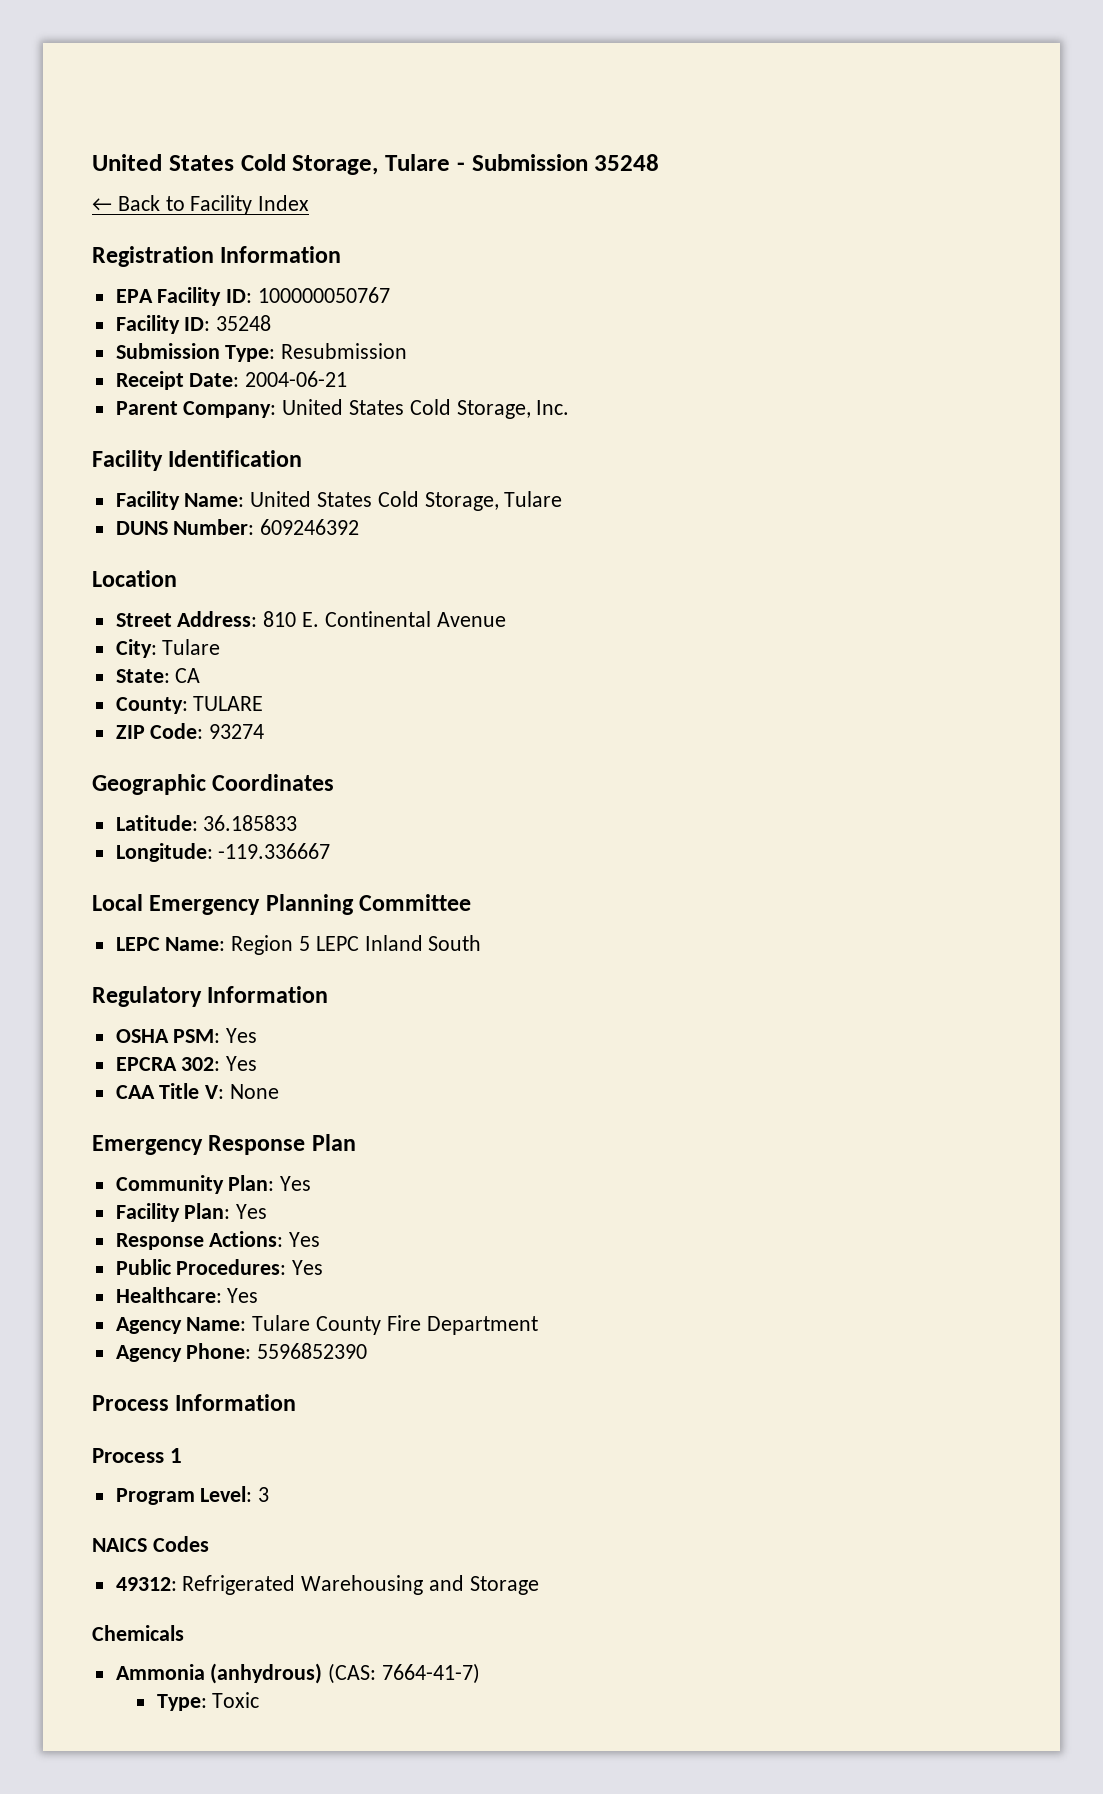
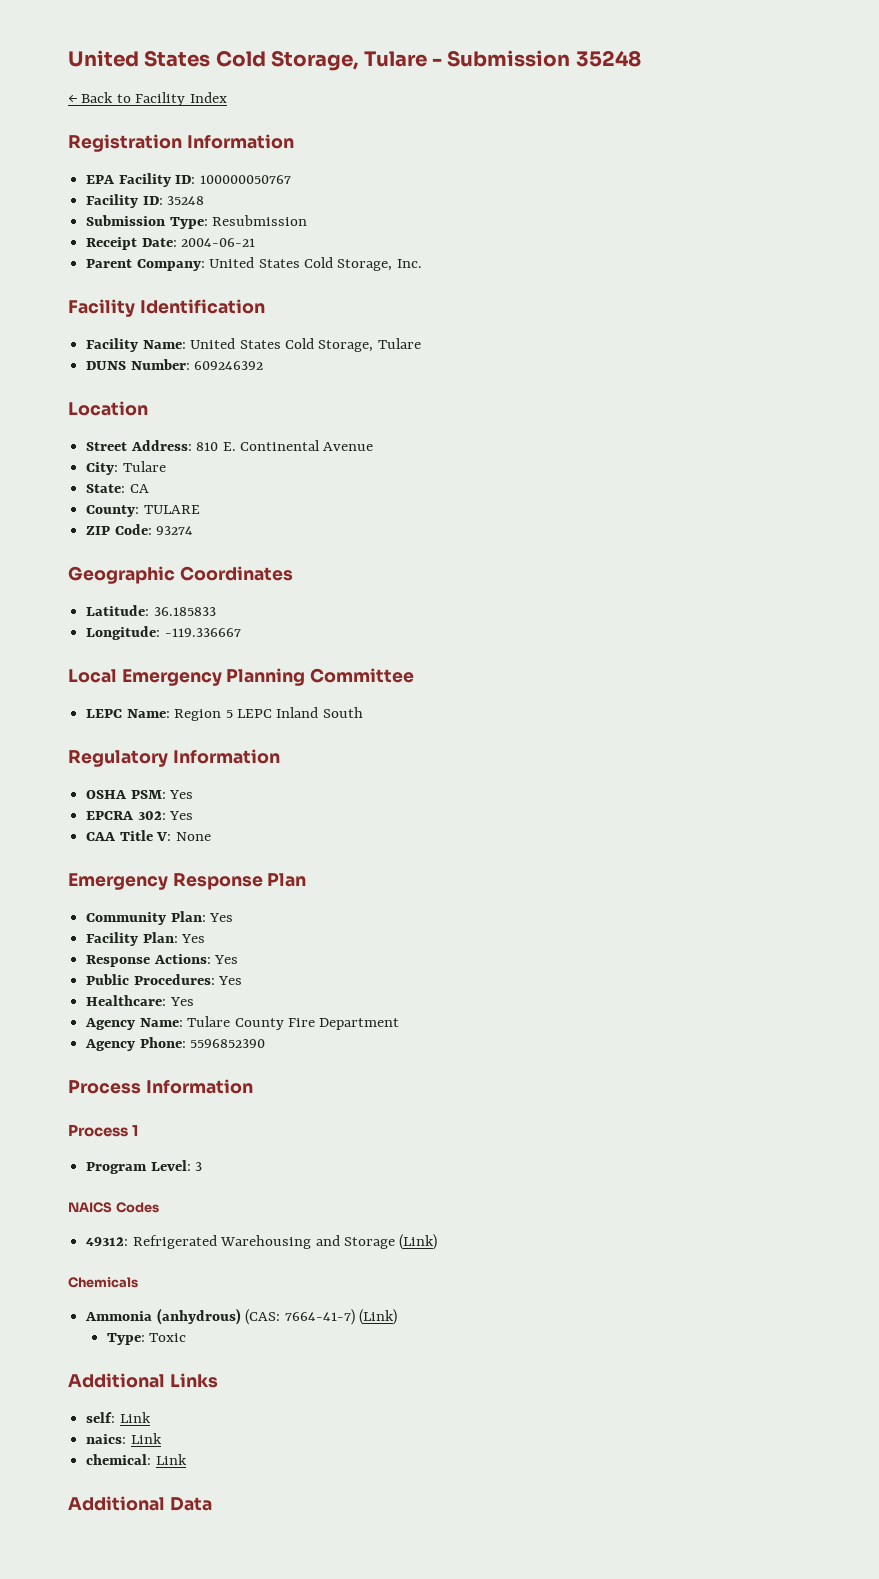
- 49312: Refrigerated Warehousing and Storage
+ 49312: Refrigerated Warehousing and Storage (Link)
- Ammonia (anhydrous) (CAS: 7664-41-7)
+ Ammonia (anhydrous) (CAS: 7664-41-7) (Link)
+ Additional Links
+ self: Link
+ naics: Link
+ chemical: Link
+ Additional Data

